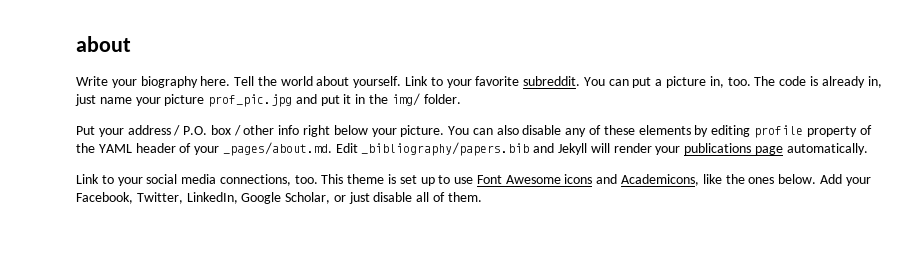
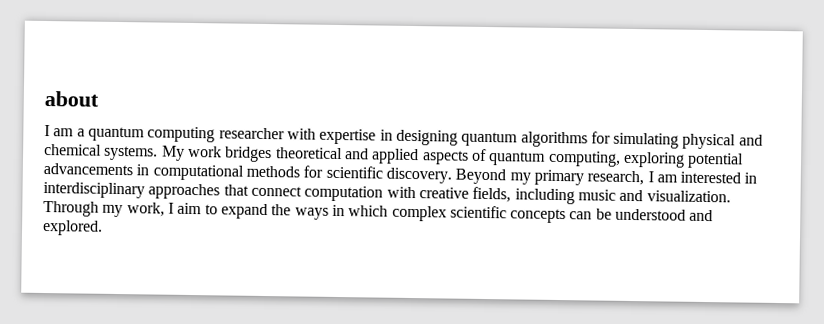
- Write your biography here. Tell the world about yourself. Link to your favorite subreddit. You can put a picture in, too. The code is already in, just name your picture prof_pic.jpg and put it in the img/ folder.
- Put your address / P.O. box / other info right below your picture. You can also disable any of these elements by editing profile property of the YAML header of your _pages/about.md. Edit _bibliography/papers.bib and Jekyll will render your publications page automatically.
- Link to your social media connections, too. This theme is set up to use Font Awesome icons and Academicons, like the ones below. Add your Facebook, Twitter, LinkedIn, Google Scholar, or just disable all of them.
+ I am a quantum computing researcher with expertise in designing quantum algorithms for simulating physical and chemical systems. My work bridges theoretical and applied aspects of quantum computing, exploring potential advancements in computational methods for scientific discovery. Beyond my primary research, I am interested in interdisciplinary approaches that connect computation with creative fields, including music and visualization. Through my work, I aim to expand the ways in which complex scientific concepts can be understood and explored.

